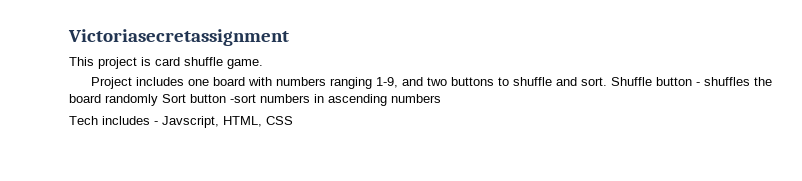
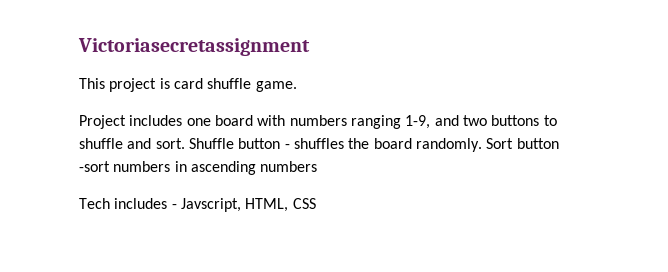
- Shuffle button - shuffles the board randomly Sort button -sort numbers in ascending numbers
+ Shuffle button - shuffles the board randomly. Sort button -sort numbers in ascending numbers

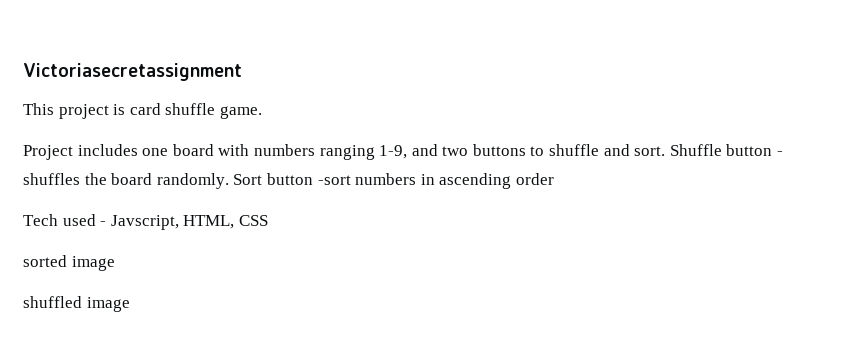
- Sort button -sort numbers in ascending numbers
+ Sort button -sort numbers in ascending order
- Tech includes - Javscript, HTML, CSS
+ Tech used - Javscript, HTML, CSS
+ sorted image
+ shuffled image

